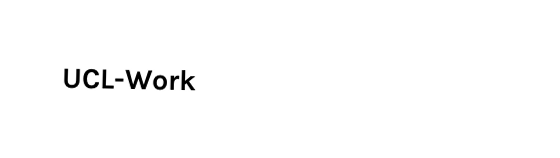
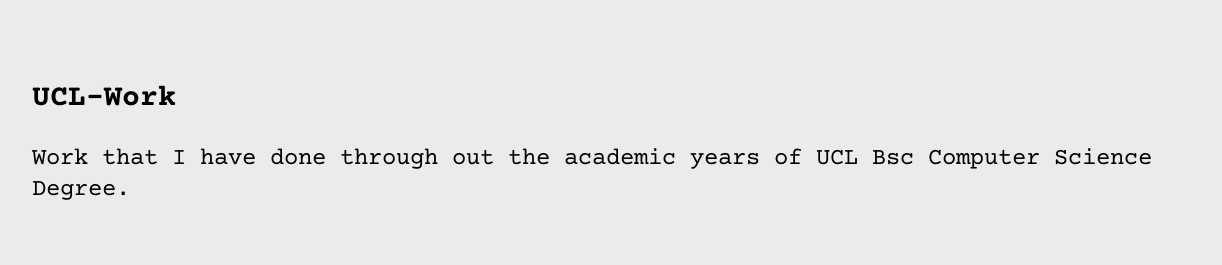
+ Work that I have done through out the academic years of UCL Bsc Computer Science Degree.

